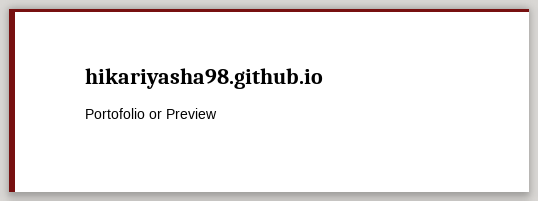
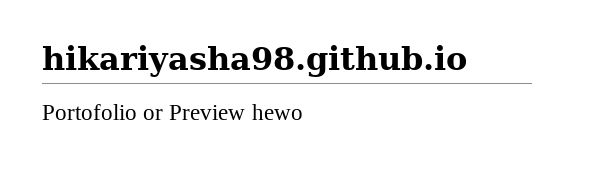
- Portofolio or Preview
+ Portofolio or Preview hewo

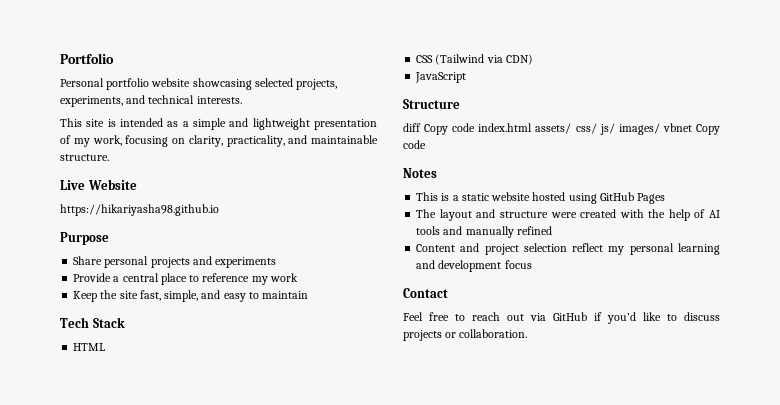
- hikariyasha98.github.io
- Portofolio or Preview hewo
+ Portfolio
+ Personal portfolio website showcasing selected projects, experiments, and technical interests.
+ This site is intended as a simple and lightweight presentation of my work, focusing on clarity, practicality, and maintainable structure.
+ Live Website
+ https://hikariyasha98.github.io
+ Purpose
+ Share personal projects and experiments
+ Provide a central place to reference my work
+ Keep the site fast, simple, and easy to maintain
+ Tech Stack
+ HTML
+ CSS (Tailwind via CDN)
+ JavaScript
+ Structure
+ diff Copy code index.html assets/ css/ js/ images/ vbnet Copy code
+ Notes
+ This is a static website hosted using GitHub Pages
+ The layout and structure were created with the help of AI tools and manually refined
+ Content and project selection reflect my personal learning and development focus
+ Contact
+ Feel free to reach out via GitHub if you’d like to discuss projects or collaboration.

